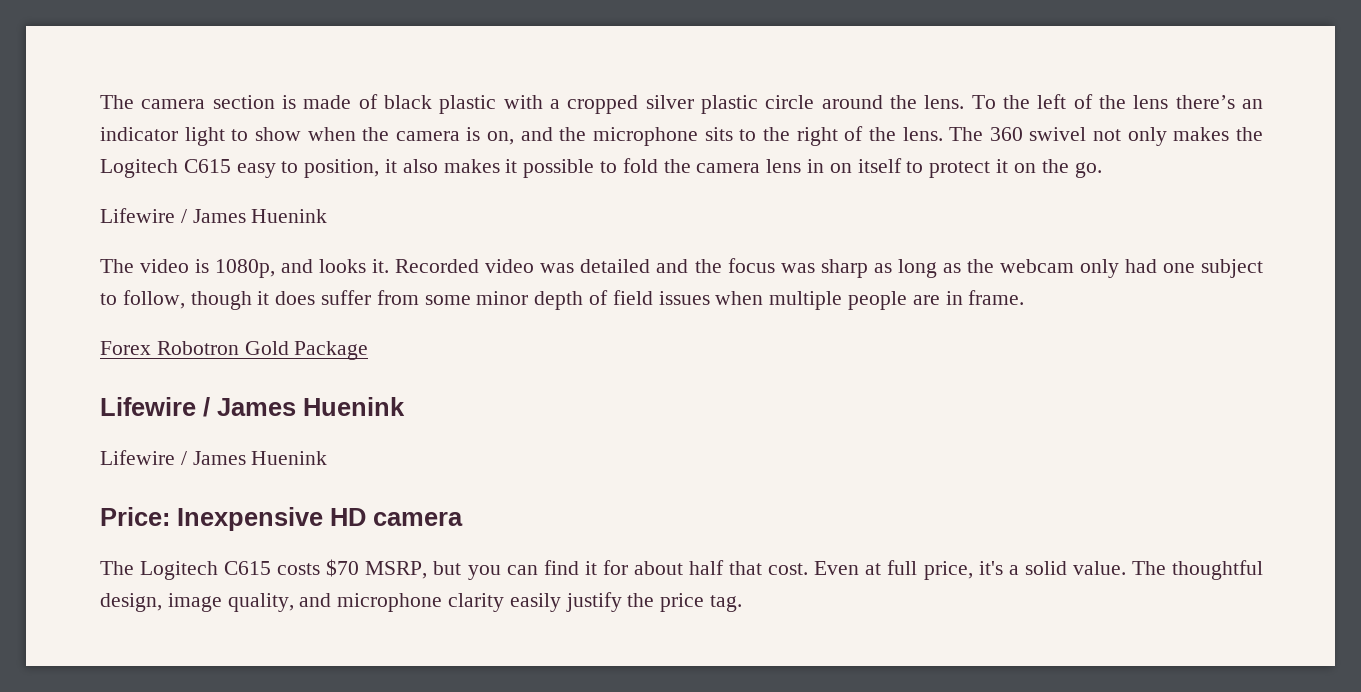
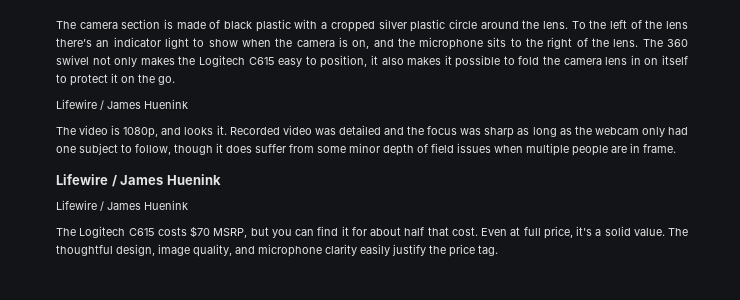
- Forex Robotron Gold Package
- Price: Inexpensive HD camera

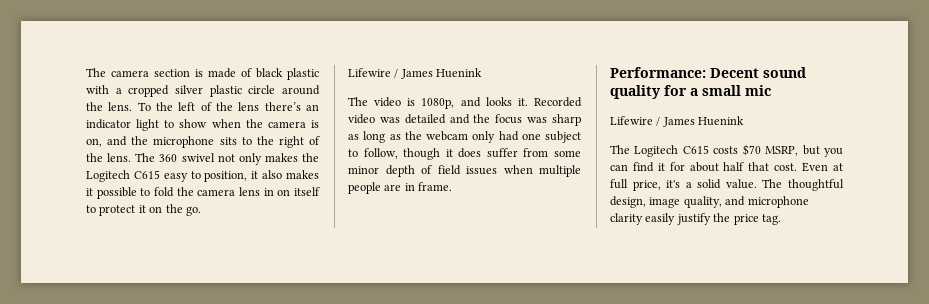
  Recorded video was detailed and the focus was sharp as long as the webcam only had one subject to follow, though it does suffer from some minor depth of field issues when multiple people are in frame.
- Lifewire / James Huenink
+ Performance: Decent sound quality for a small mic

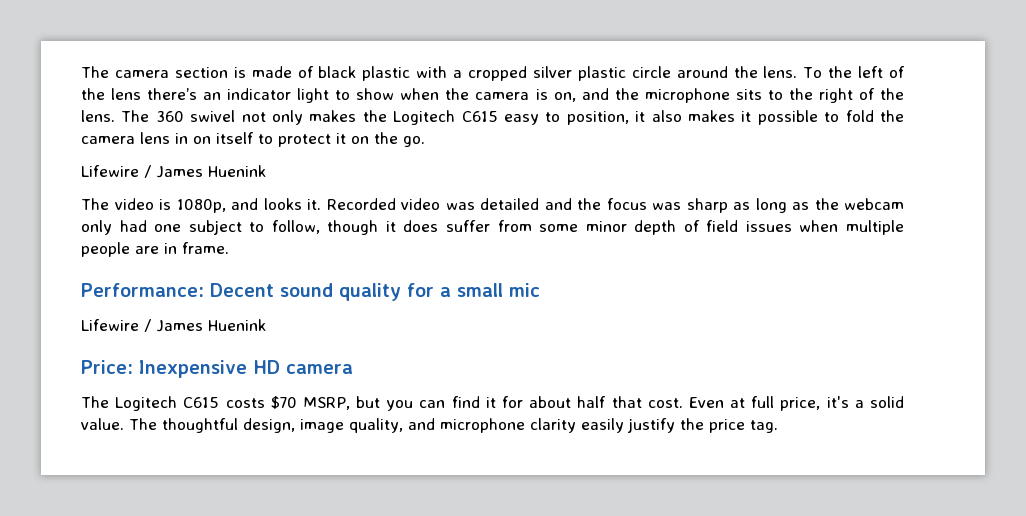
+ Price: Inexpensive HD camera

